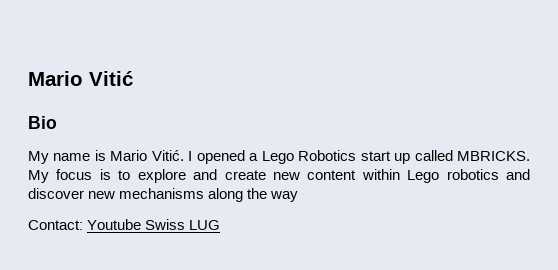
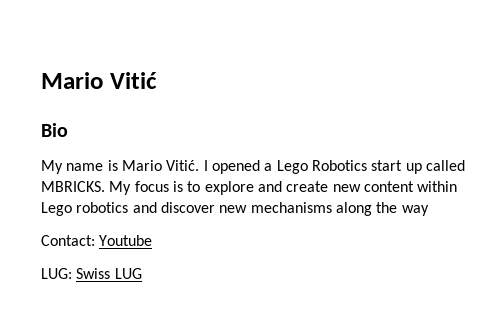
- Contact: Youtube Swiss LUG
+ Contact: Youtube
+ LUG: Swiss LUG

